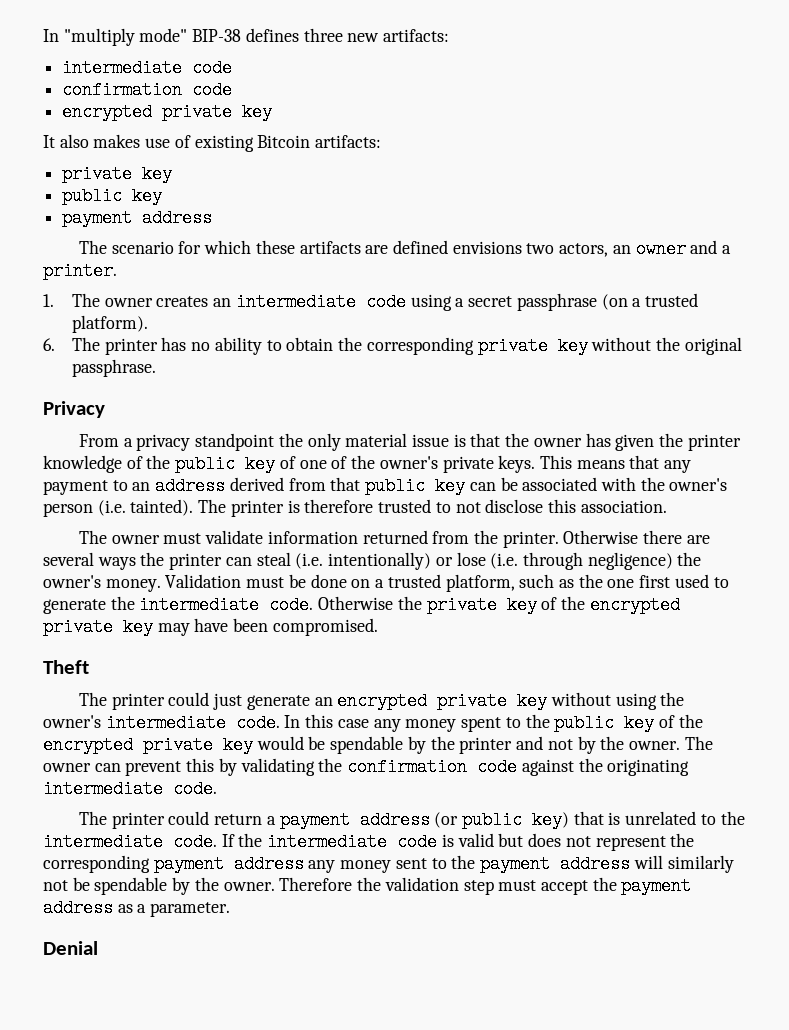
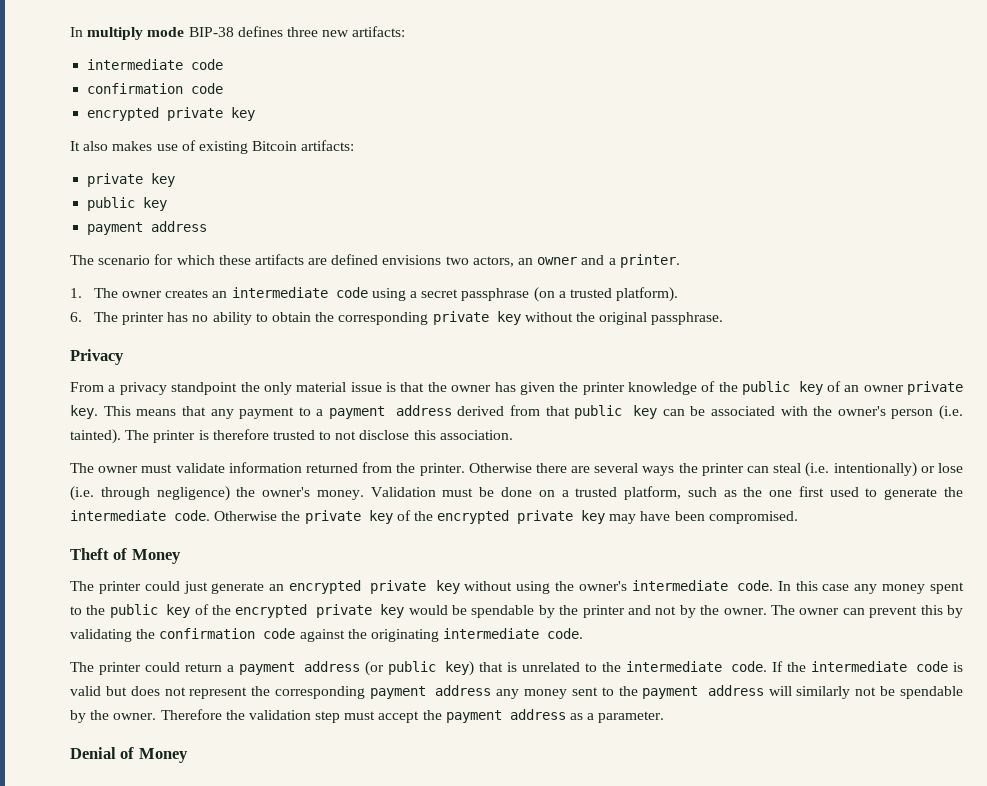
- In "multiply mode" BIP-38 defines three new artifacts:
+ In multiply mode BIP-38 defines three new artifacts:
- From a privacy standpoint the only material issue is that the owner has given the printer knowledge of the public key of one of the owner's private keys.
+ From a privacy standpoint the only material issue is that the owner has given the printer knowledge of the public key of an owner private key.
- This means that any payment to an address derived from that public key can be associated with the owner's person (i.e. tainted).
+ This means that any payment to a payment address derived from that public key can be associated with the owner's person (i.e. tainted).
- Theft
+ Theft of Money
- Denial
+ Denial of Money

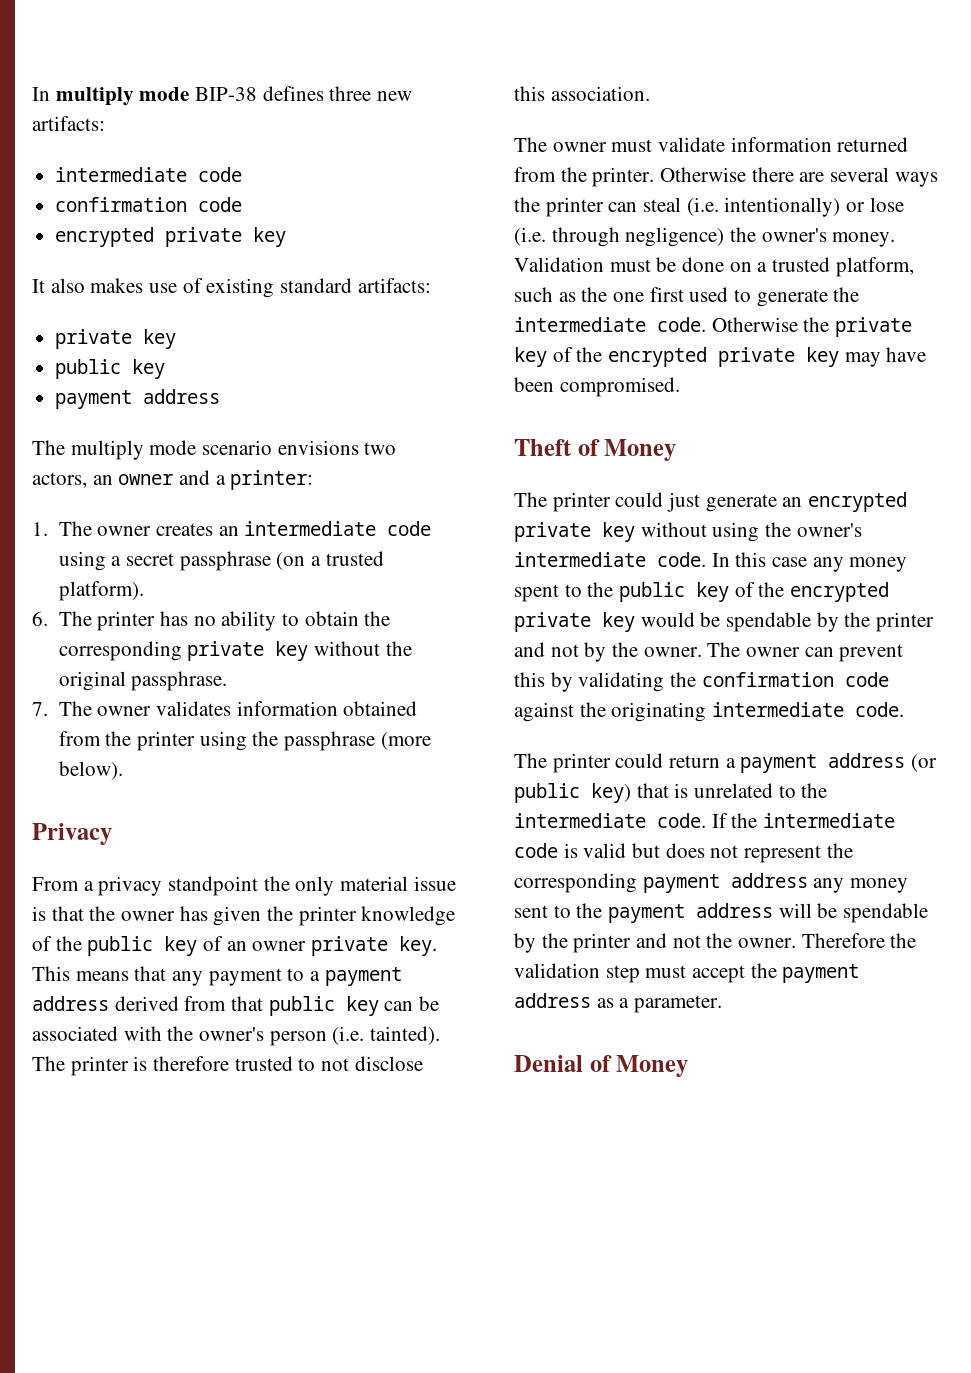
- It also makes use of existing Bitcoin artifacts:
+ It also makes use of existing standard artifacts:
- The scenario for which these artifacts are defined envisions two actors, an owner and a printer.
+ The multiply mode scenario envisions two actors, an owner and a printer:
+ 7. The owner validates information obtained from the printer using the passphrase (more below).
- If the intermediate code is valid but does not represent the corresponding payment address any money sent to the payment address will similarly not be spendable by the owner.
+ If the intermediate code is valid but does not represent the corresponding payment address any money sent to the payment address will be spendable by the printer and not the owner.

